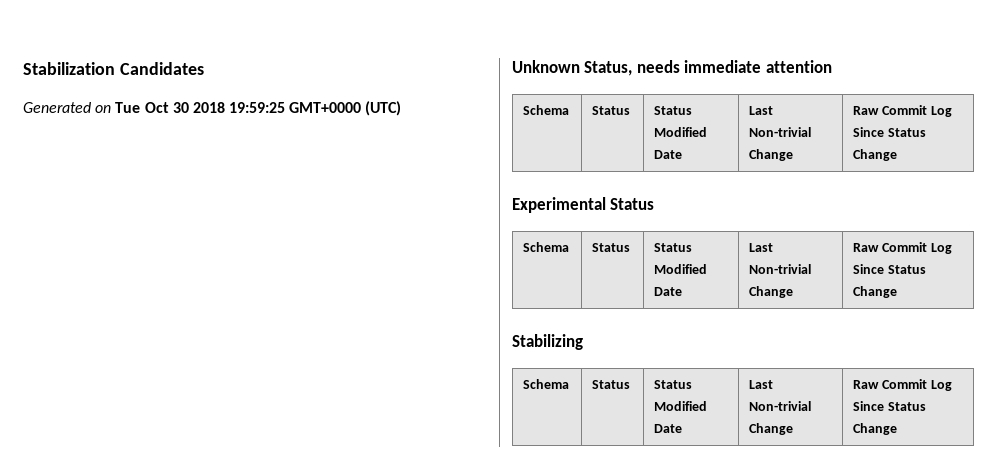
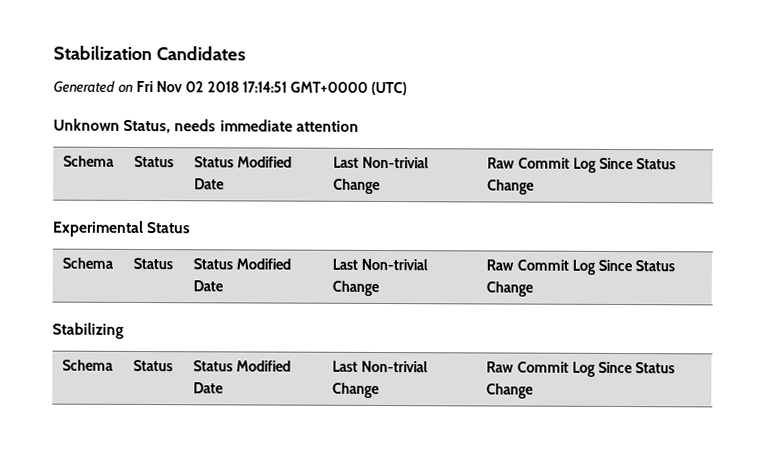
- Generated on Tue Oct 30 2018 19:59:25 GMT+0000 (UTC)
+ Generated on Fri Nov 02 2018 17:14:51 GMT+0000 (UTC)

